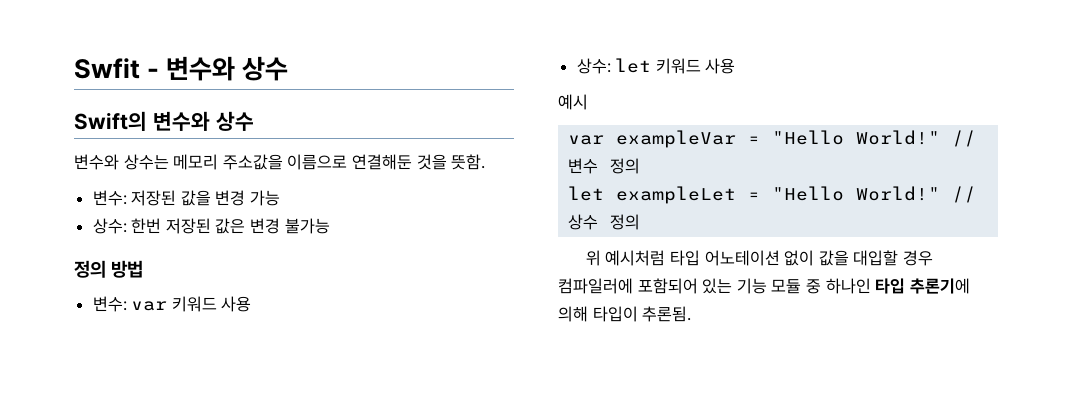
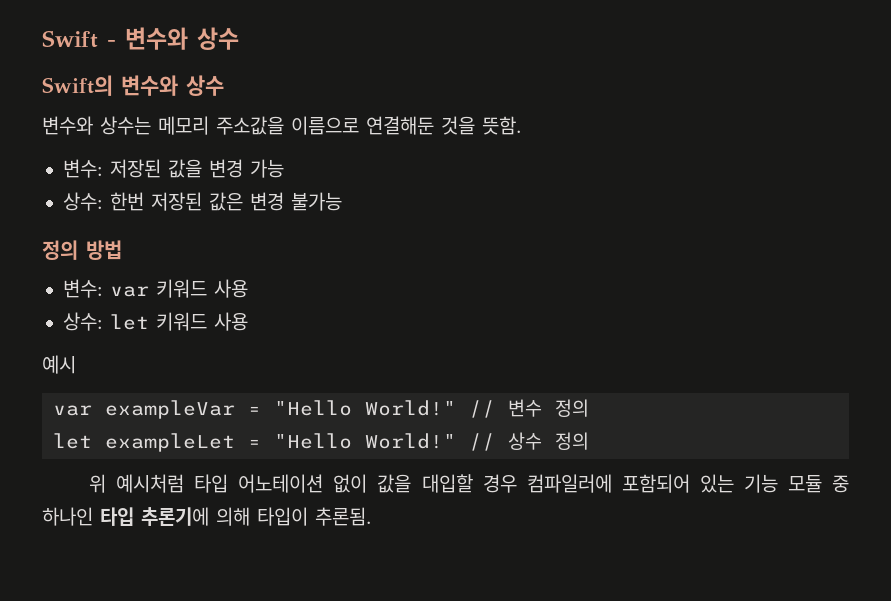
- Swfit - 변수와 상수
+ Swift - 변수와 상수

